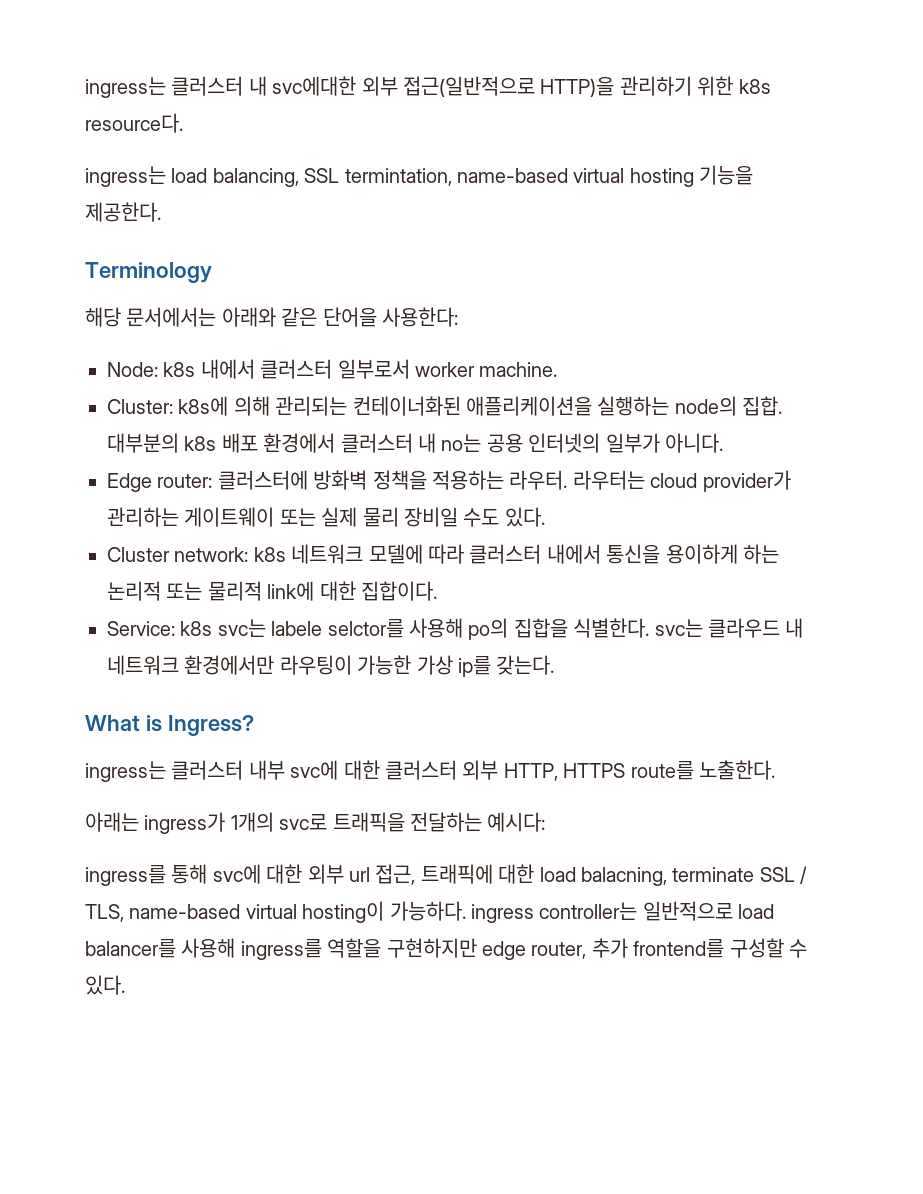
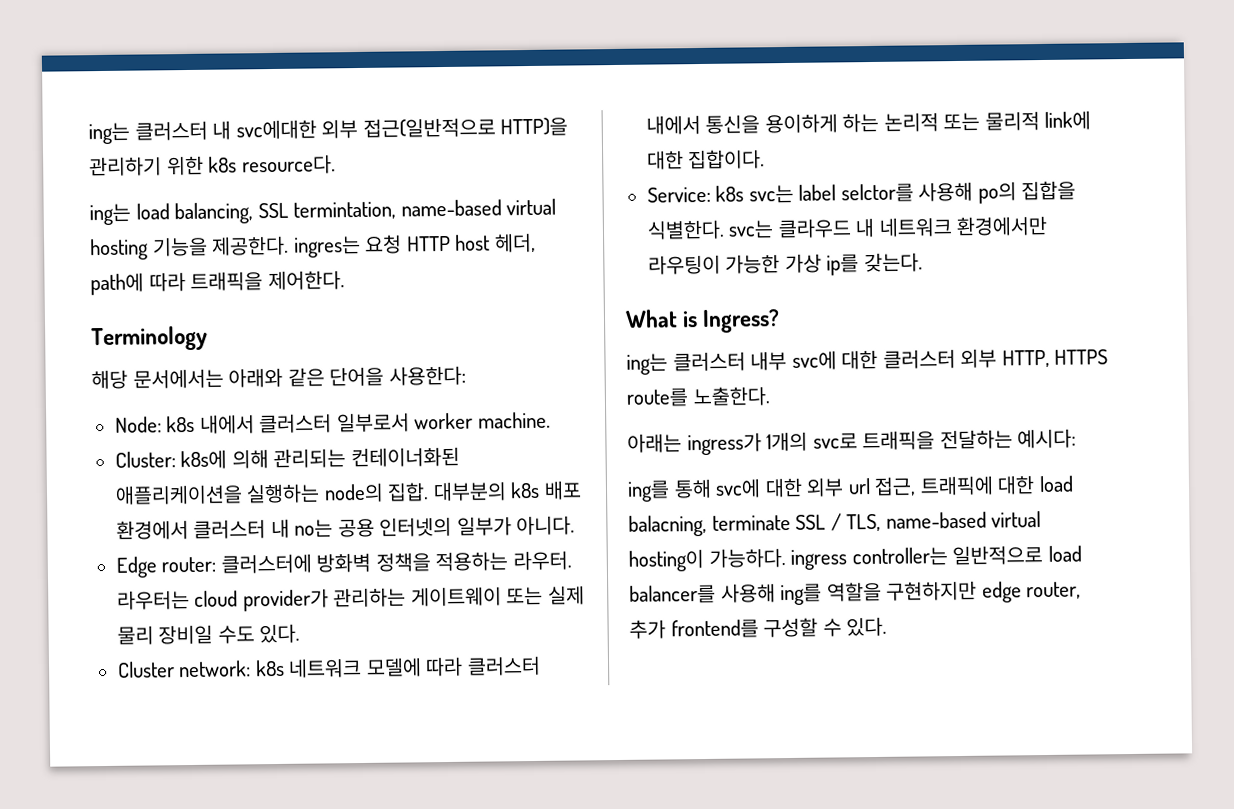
- ingress는 클러스터 내 svc에대한 외부 접근(일반적으로 HTTP)을 관리하기 위한 k8s resource다.
+ ing는 클러스터 내 svc에대한 외부 접근(일반적으로 HTTP)을 관리하기 위한 k8s resource다.
- ingress는 load balancing, SSL termintation, name-based virtual hosting 기능을 제공한다.
+ ing는 load balancing, SSL termintation, name-based virtual hosting 기능을 제공한다. ingres는 요청 HTTP host 헤더, path에 따라 트래픽을 제어한다.
- Service: k8s svc는 labele selctor를 사용해 po의 집합을 식별한다. svc는 클라우드 내 네트워크 환경에서만 라우팅이 가능한 가상 ip를 갖는다.
+ Service: k8s svc는 label selctor를 사용해 po의 집합을 식별한다. svc는 클라우드 내 네트워크 환경에서만 라우팅이 가능한 가상 ip를 갖는다.
- ingress는 클러스터 내부 svc에 대한 클러스터 외부 HTTP, HTTPS route를 노출한다.
+ ing는 클러스터 내부 svc에 대한 클러스터 외부 HTTP, HTTPS route를 노출한다.
- ingress를 통해 svc에 대한 외부 url 접근, 트래픽에 대한 load balacning, terminate SSL / TLS, name-based virtual hosting이 가능하다. ingress controller는 일반적으로 load balancer를 사용해 ingress를 역할을 구현하지만 edge router, 추가 frontend를 구성할 수 있다.
+ ing를 통해 svc에 대한 외부 url 접근, 트래픽에 대한 load balacning, terminate SSL / TLS, name-based virtual hosting이 가능하다. ingress controller는 일반적으로 load balancer를 사용해 ing를 역할을 구현하지만 edge router, 추가 frontend를 구성할 수 있다.

